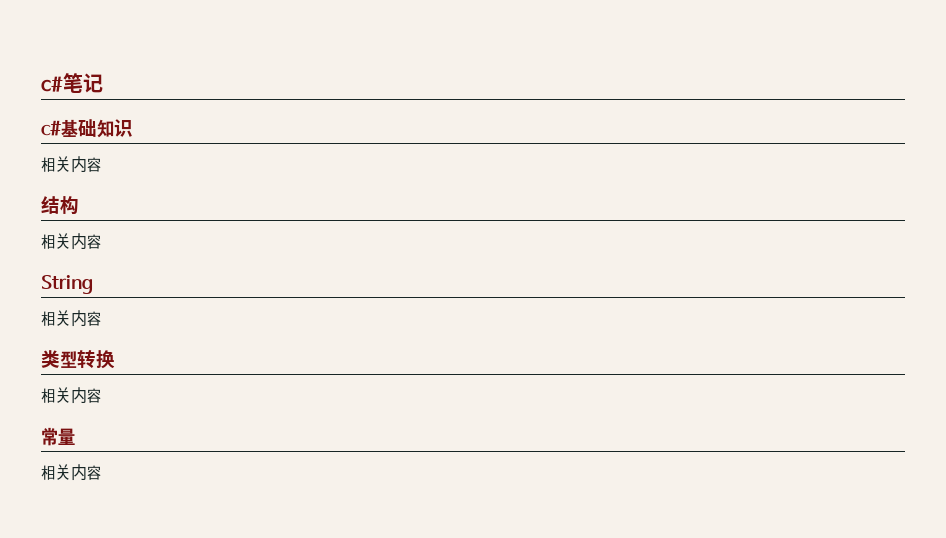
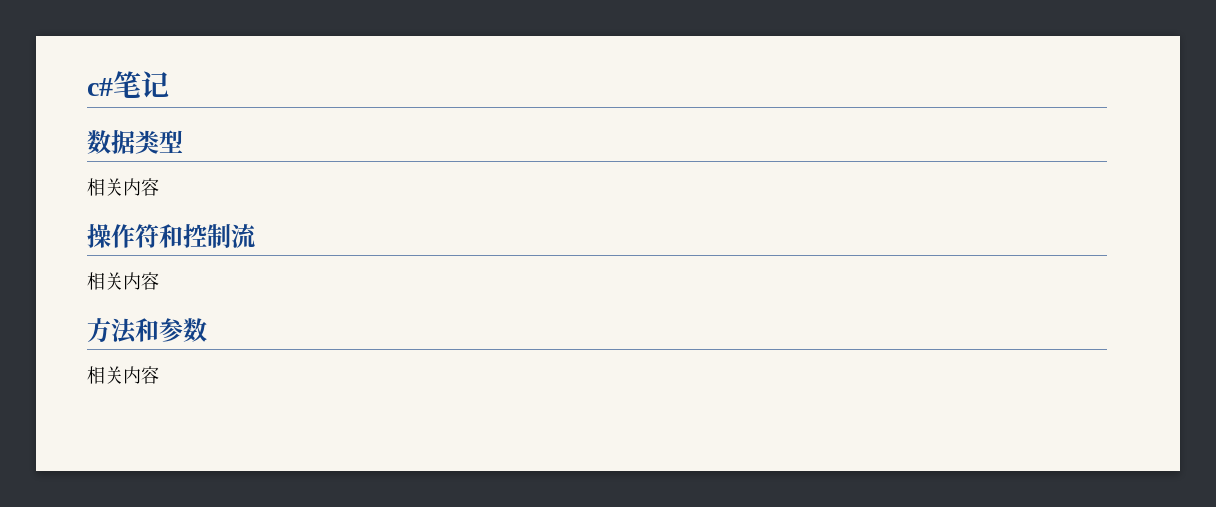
- c#基础知识
+ 数据类型
  相关内容
- 结构
+ 操作符和控制流
  相关内容
- String
- 相关内容
- 类型转换
- 相关内容
- 常量
+ 方法和参数

